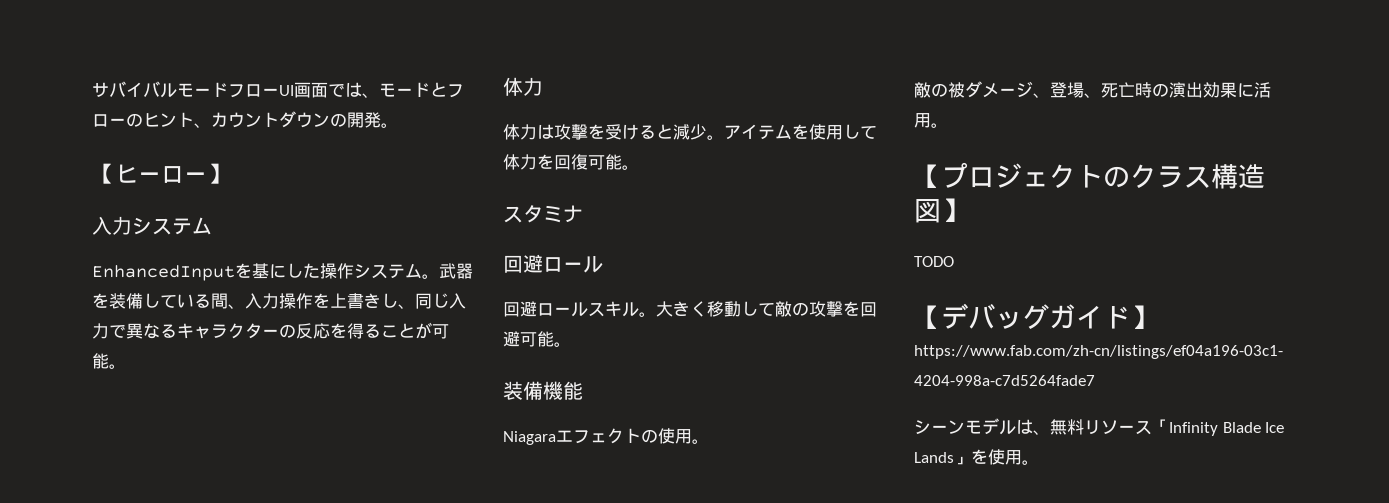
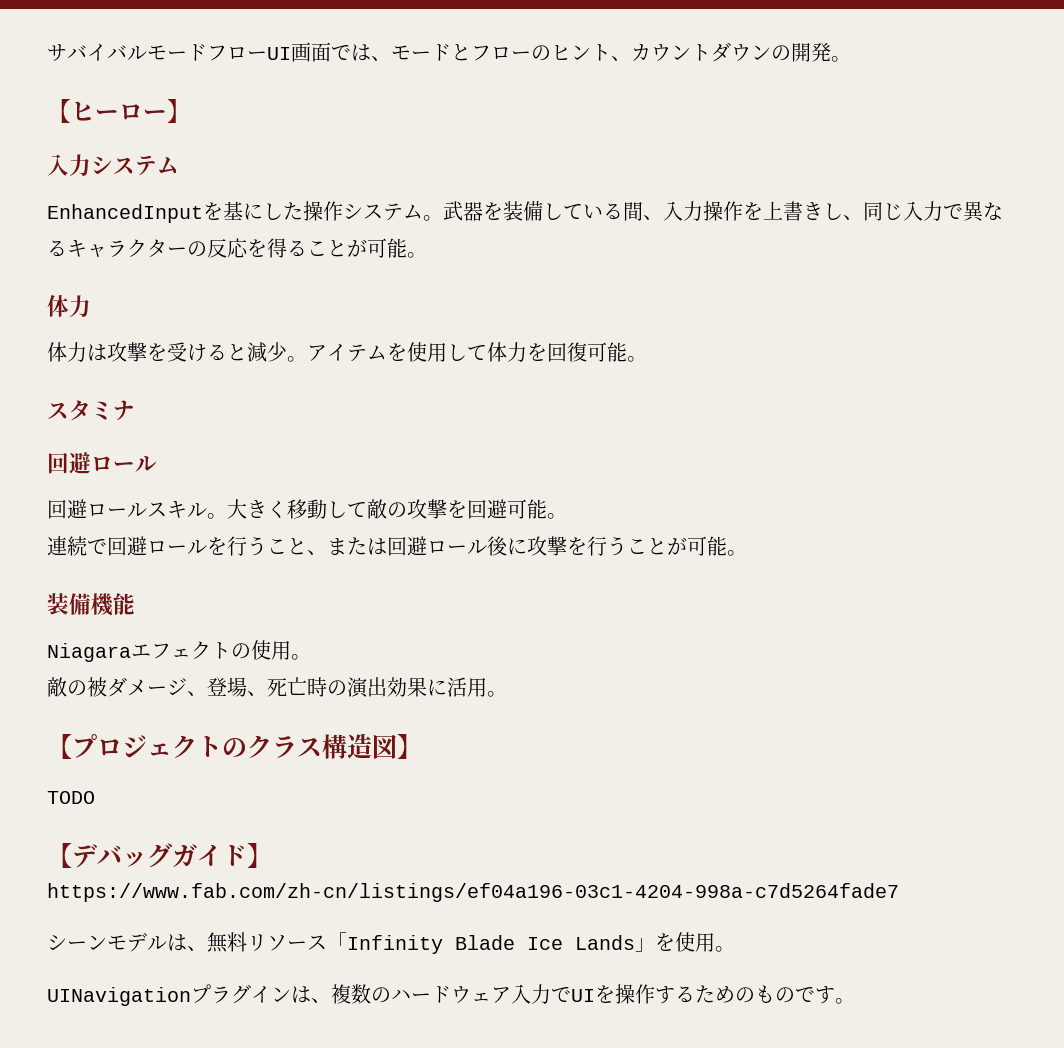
+ 連続で回避ロールを行うこと、または回避ロール後に攻撃を行うことが可能。
+ UINavigationプラグインは、複数のハードウェア入力でUIを操作するためのものです。

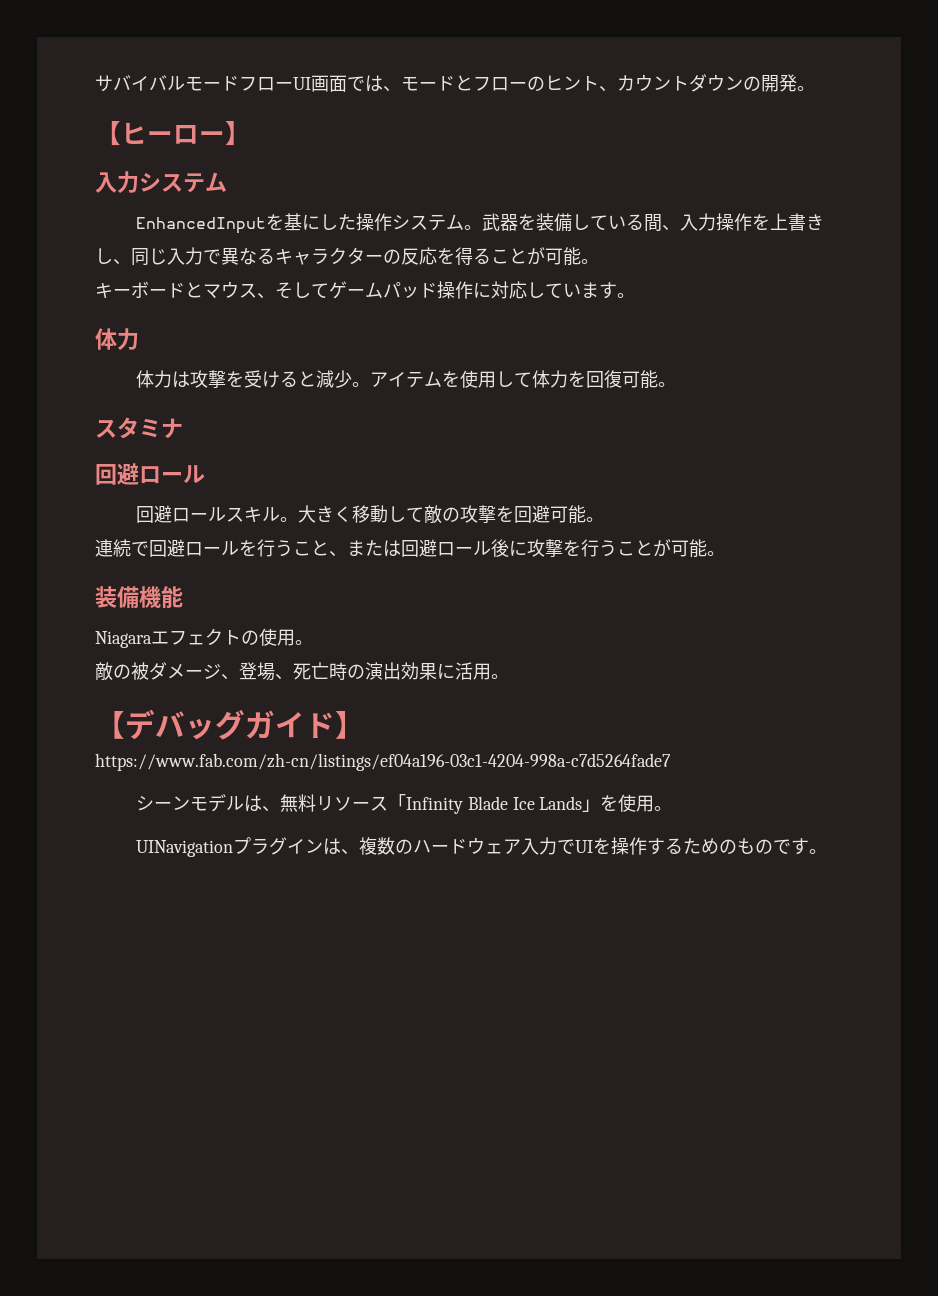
+ キーボードとマウス、そしてゲームパッド操作に対応しています。
- 【プロジェクトのクラス構造図】
- TODO

